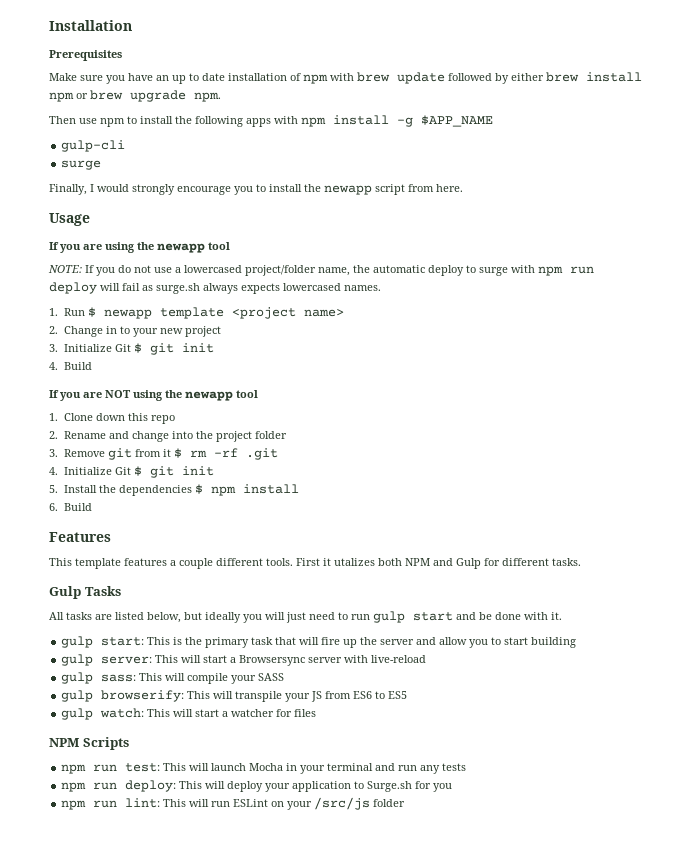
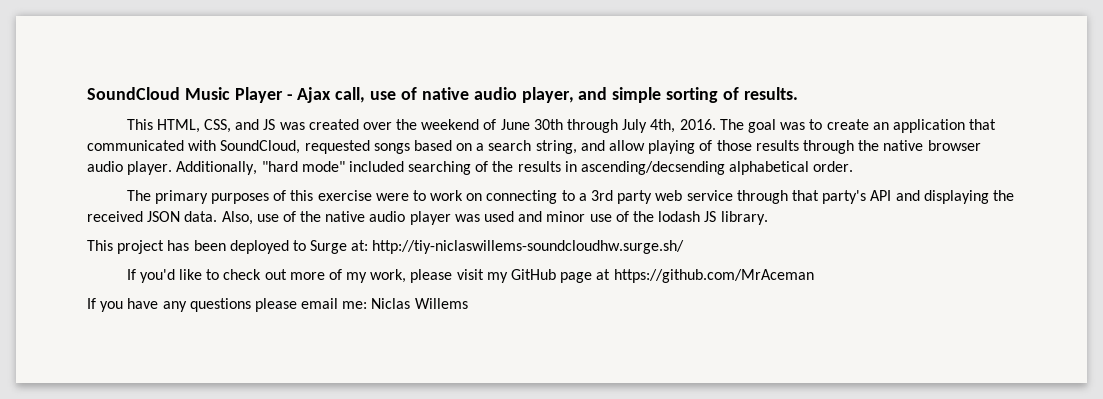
- Installation
- Prerequisites
- Make sure you have an up to date installation of npm with brew update followed by either brew install npm or brew upgrade npm.
- Then use npm to install the following apps with npm install -g $APP_NAME
- gulp-cli
- surge
- Finally, I would strongly encourage you to install the newapp script from here.
- Usage
- If you are using the newapp tool
- NOTE: If you do not use a lowercased project/folder name, the automatic deploy to surge with npm run deploy will fail as surge.sh always expects lowercased names.
- 1. Run $ newapp template <project name>
- 2. Change in to your new project
- 3. Initialize Git $ git init
- 4. Build
- If you are NOT using the newapp tool
- 1. Clone down this repo
- 2. Rename and change into the project folder
- 3. Remove git from it $ rm -rf .git
- 4. Initialize Git $ git init
- 5. Install the dependencies $ npm install
- 6. Build
- Features
- This template features a couple different tools. First it utalizes both NPM and Gulp for different tasks.
- Gulp Tasks
- All tasks are listed below, but ideally you will just need to run gulp start and be done with it.
- gulp start: This is the primary task that will fire up the server and allow you to start building
- gulp server: This will start a Browsersync server with live-reload
- gulp sass: This will compile your SASS
- gulp browserify: This will transpile your JS from ES6 to ES5
- gulp watch: This will start a watcher for files
- NPM Scripts
- npm run test: This will launch Mocha in your terminal and run any tests
- npm run deploy: This will deploy your application to Surge.sh for you
- npm run lint: This will run ESLint on your /src/js folder
+ SoundCloud Music Player - Ajax call, use of native audio player, and simple sorting of results.
+ This HTML, CSS, and JS was created over the weekend of June 30th through July 4th, 2016. The goal was to create an application that communicated with SoundCloud, requested songs based on a search string, and allow playing of those results through the native browser audio player. Additionally, "hard mode" included searching of the results in ascending/decsending alphabetical order.
+ The primary purposes of this exercise were to work on connecting to a 3rd party web service through that party's API and displaying the received JSON data. Also, use of the native audio player was used and minor use of the lodash JS library.
+ This project has been deployed to Surge at: http://tiy-niclaswillems-soundcloudhw.surge.sh/
+ If you'd like to check out more of my work, please visit my GitHub page at https://github.com/MrAceman
+ If you have any questions please email me: Niclas Willems

